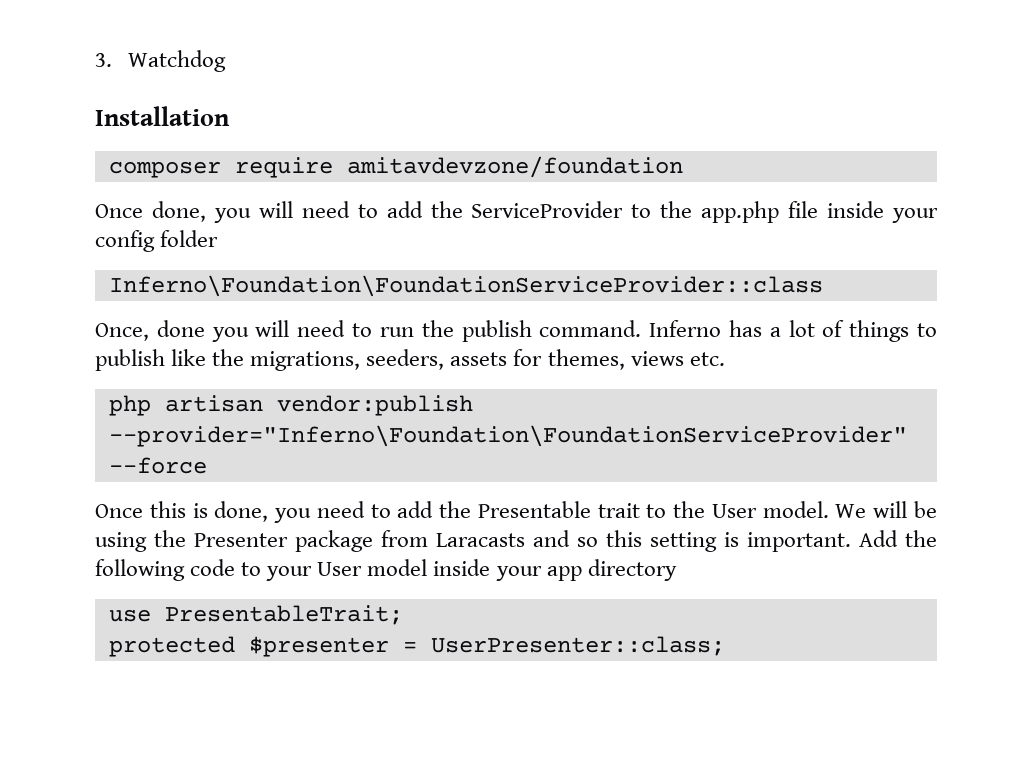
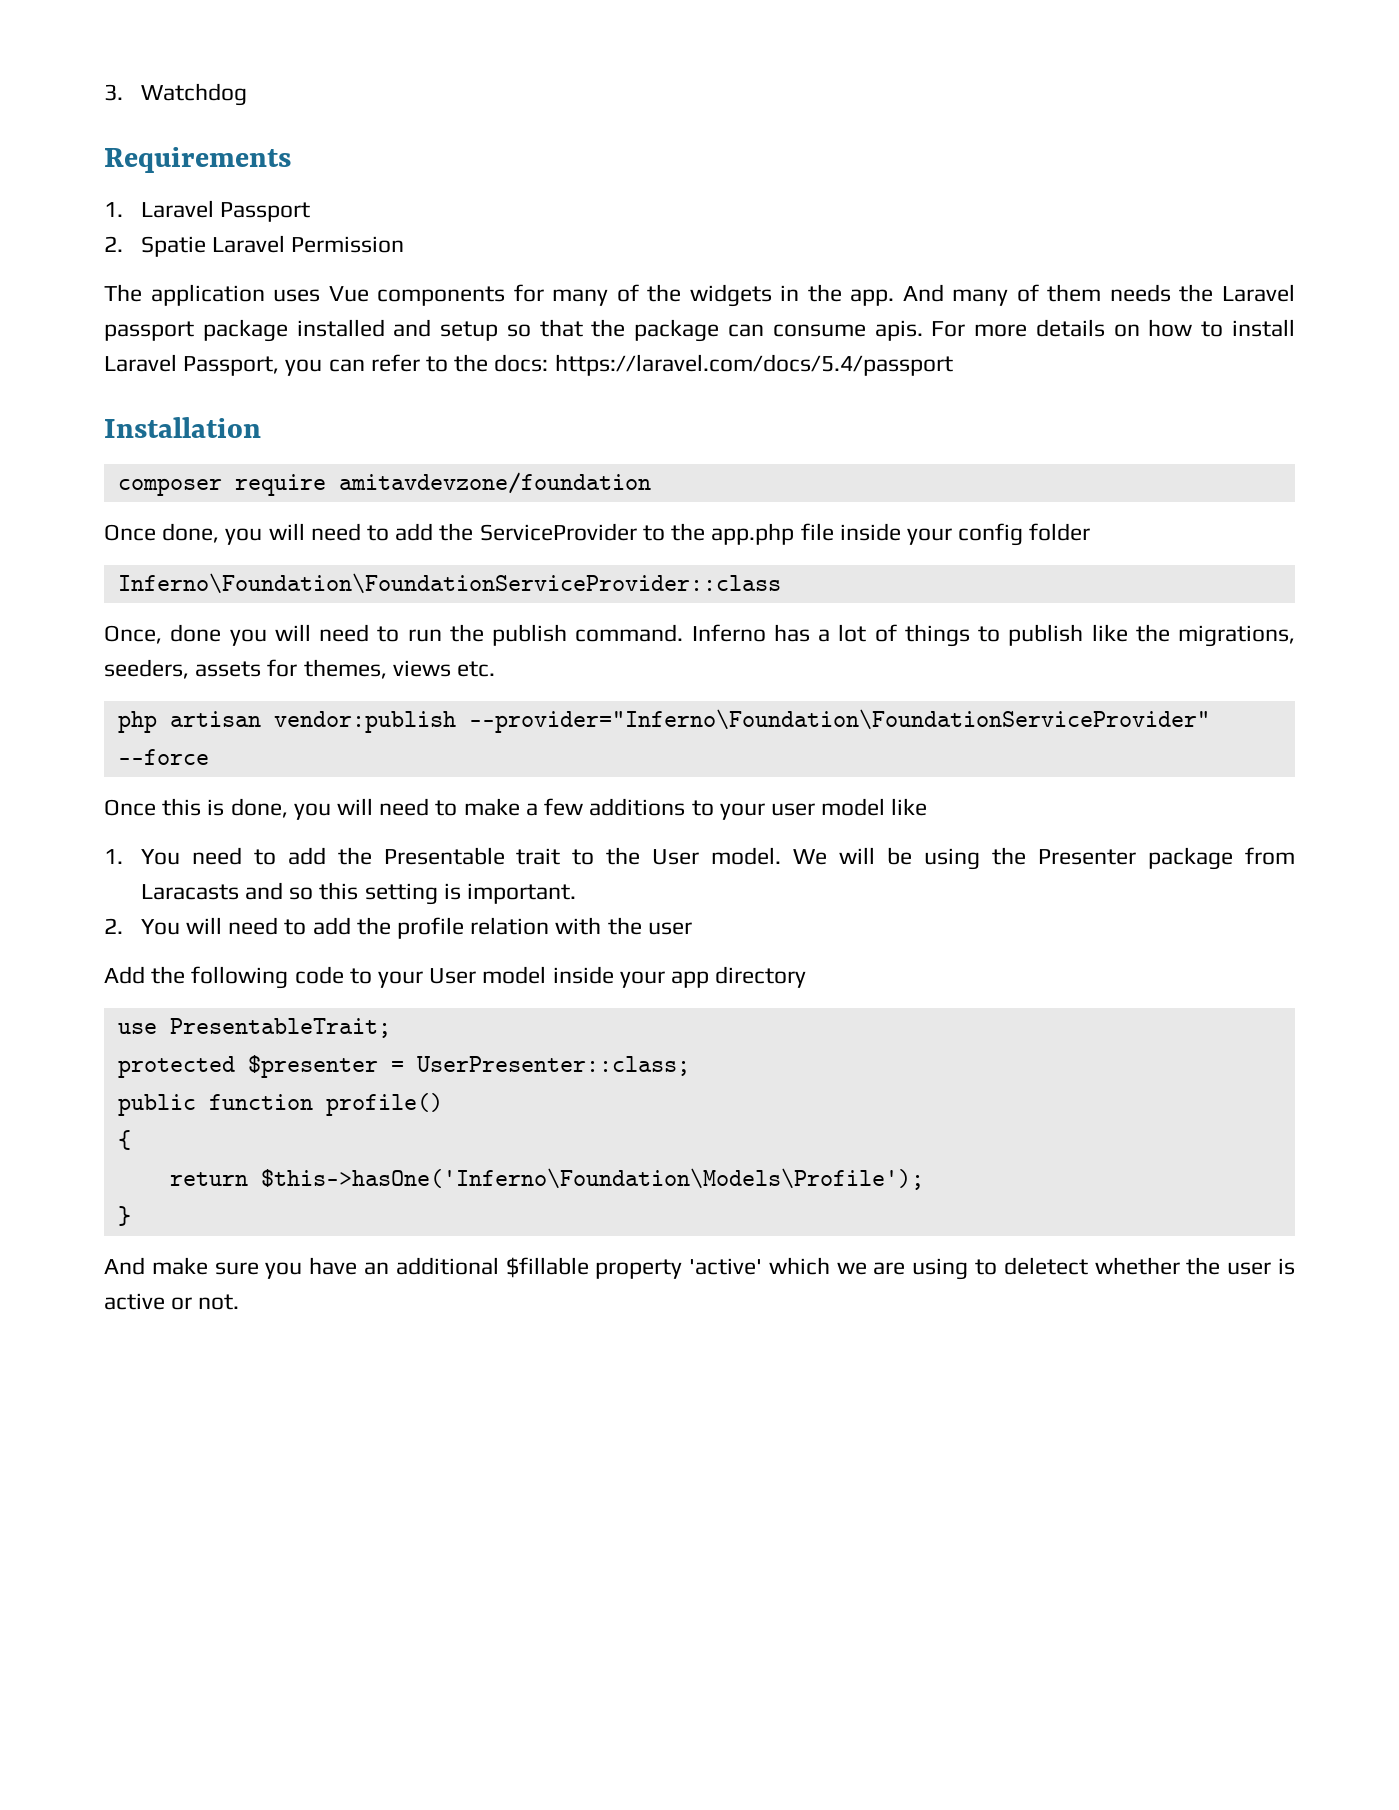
+ Requirements
+ 1. Laravel Passport
+ 2. Spatie Laravel Permission
+ The application uses Vue components for many of the widgets in the app. And many of them needs the Laravel passport package installed and setup so that the package can consume apis. For more details on how to install Laravel Passport, you can refer to the docs: https://laravel.com/docs/5.4/passport
- Once this is done, you need to add the Presentable trait to the User model.
+ Once this is done, you will need to make a few additions to your user model like
+ 1. You need to add the Presentable trait to the User model.
- We will be using the Presenter package from Laracasts and so this setting is important. Add the following code to your User model inside your app directory
+ We will be using the Presenter package from Laracasts and so this setting is important.
+ 2. You will need to add the profile relation with the user
+ Add the following code to your User model inside your app directory
+ public function profile()
+ {
+ return $this->hasOne('Inferno\Foundation\Models\Profile');
+ }
+ And make sure you have an additional $fillable property 'active' which we are using to deletect whether the user is active or not.

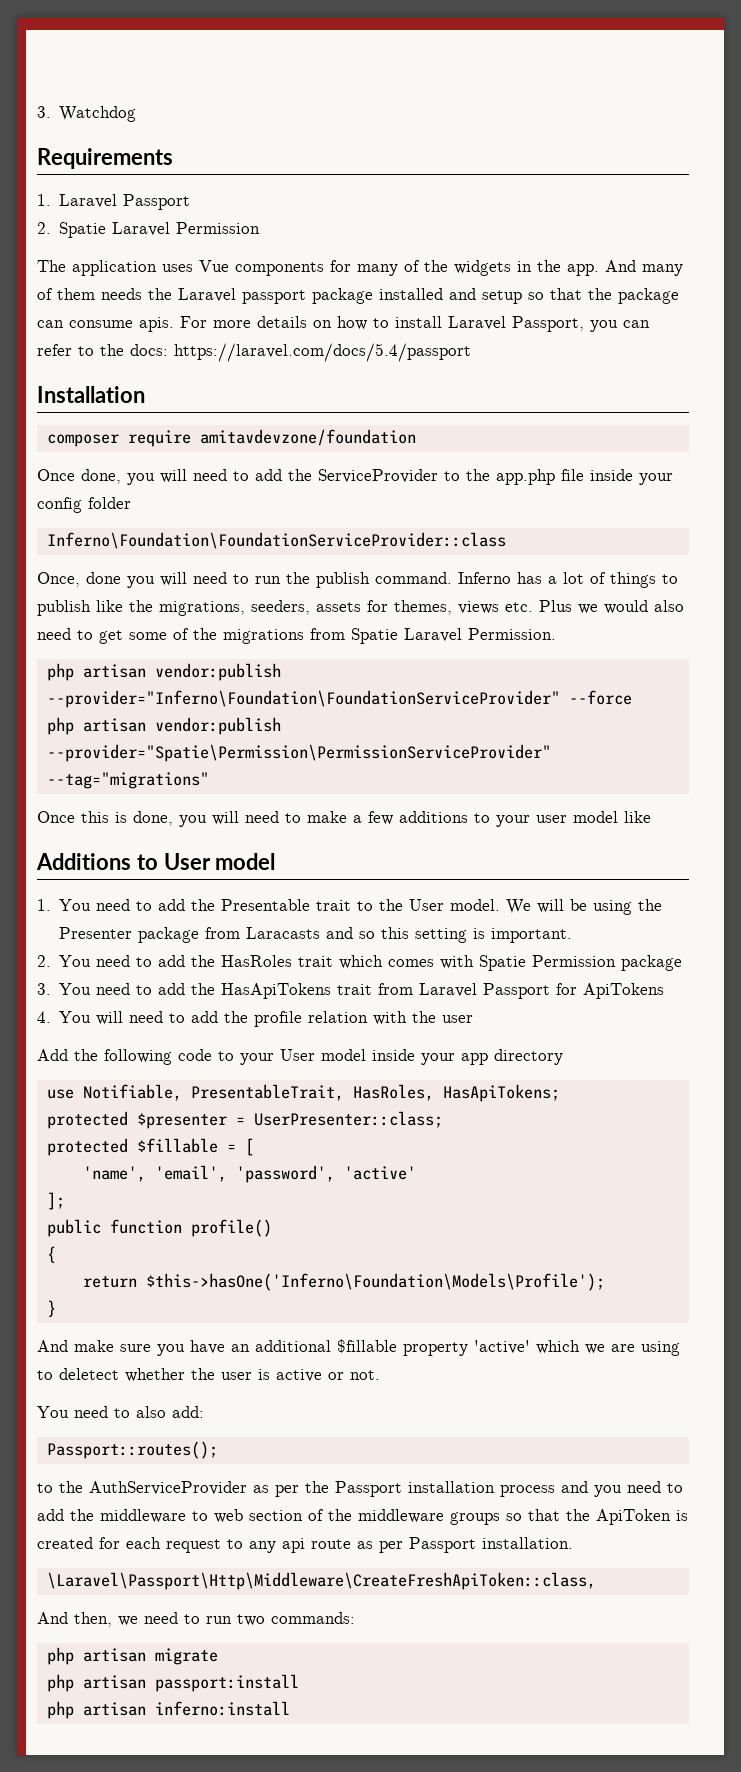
- Inferno has a lot of things to publish like the migrations, seeders, assets for themes, views etc.
+ Inferno has a lot of things to publish like the migrations, seeders, assets for themes, views etc. Plus we would also need to get some of the migrations from Spatie Laravel Permission.
+ php artisan vendor:publish --provider="Spatie\Permission\PermissionServiceProvider" --tag="migrations"
+ Additions to User model
- 2. You will need to add the profile relation with the user
+ 2. You need to add the HasRoles trait which comes with Spatie Permission package
+ 3. You need to add the HasApiTokens trait from Laravel Passport for ApiTokens
+ 4. You will need to add the profile relation with the user
- use PresentableTrait;
+ use Notifiable, PresentableTrait, HasRoles, HasApiTokens;
+ protected $fillable = [
+ 'name', 'email', 'password', 'active'
+ ];
+ You need to also add:
+ Passport::routes();
+ to the AuthServiceProvider as per the Passport installation process and you need to add the middleware to web section of the middleware groups so that the ApiToken is created for each request to any api route as per Passport installation.
+ \Laravel\Passport\Http\Middleware\CreateFreshApiToken::class,
+ And then, we need to run two commands:
+ php artisan migrate
+ php artisan passport:install
+ php artisan inferno:install

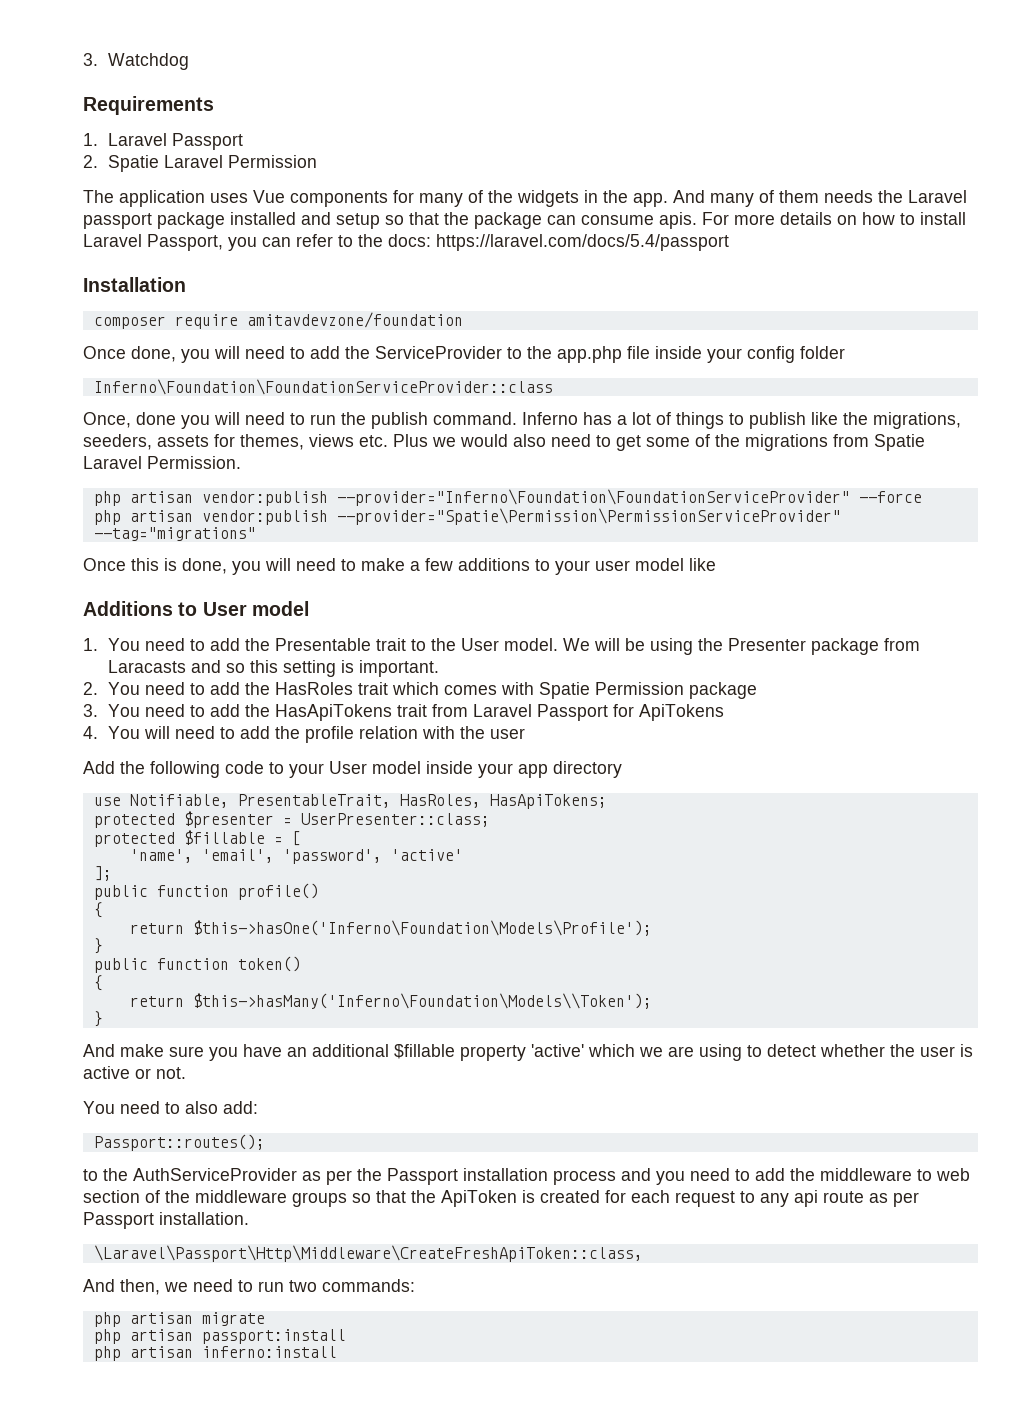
+ public function token()
+ {
+ return $this->hasMany('Inferno\Foundation\Models\\Token');
+ }
- And make sure you have an additional $fillable property 'active' which we are using to deletect whether the user is active or not.
+ And make sure you have an additional $fillable property 'active' which we are using to detect whether the user is active or not.

